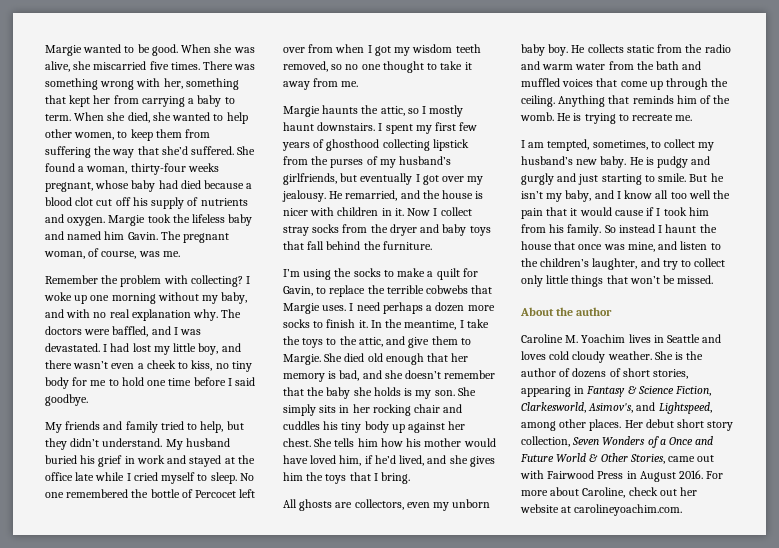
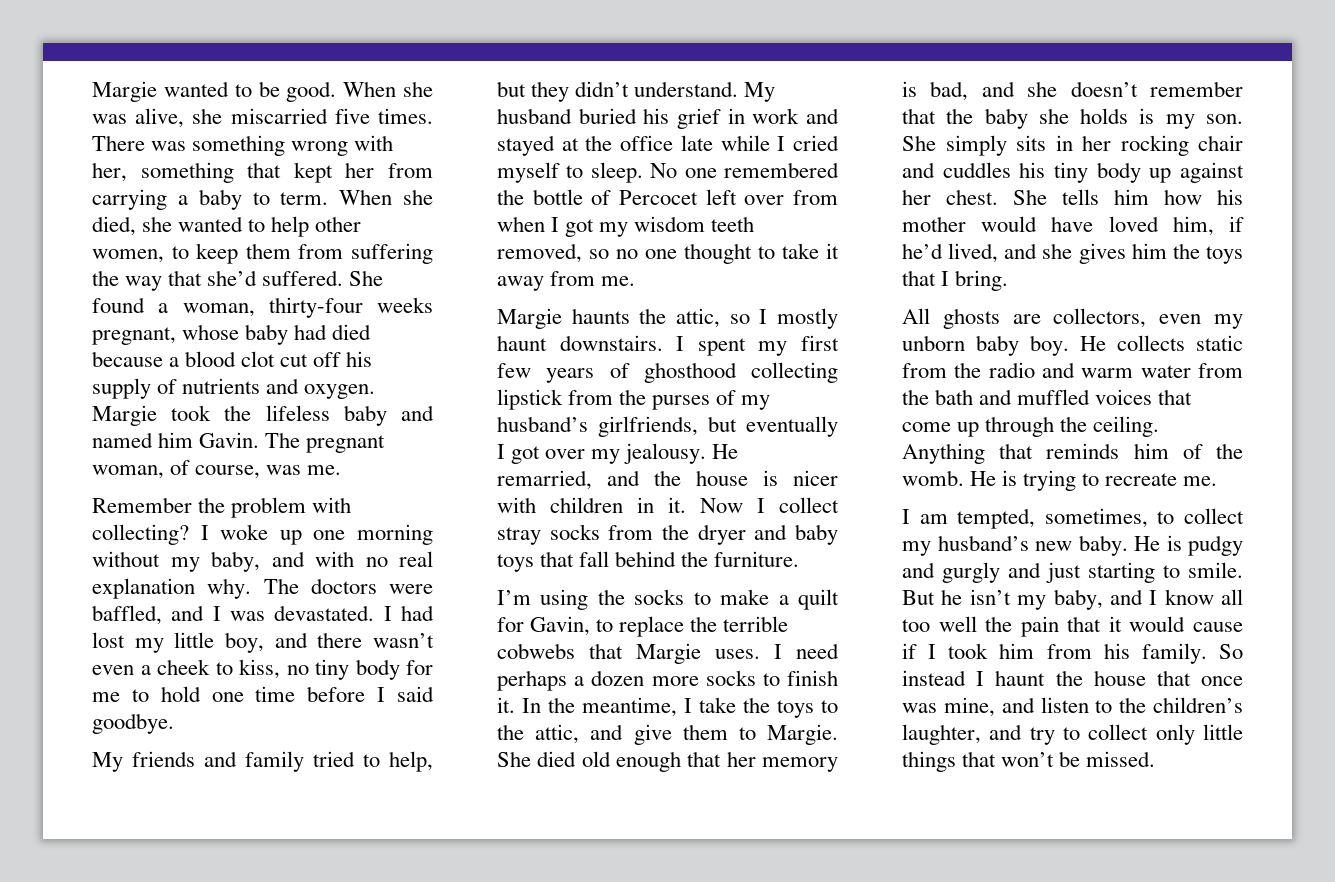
- About the author
- Caroline M. Yoachim lives in Seattle and loves cold cloudy weather. She is the author of dozens of short stories, appearing in Fantasy & Science Fiction, Clarkesworld, Asimov's, and Lightspeed, among other places. Her debut short story collection, Seven Wonders of a Once and Future World & Other Stories, came out with Fairwood Press in August 2016. For more about Caroline, check out her website at carolineyoachim.com.

